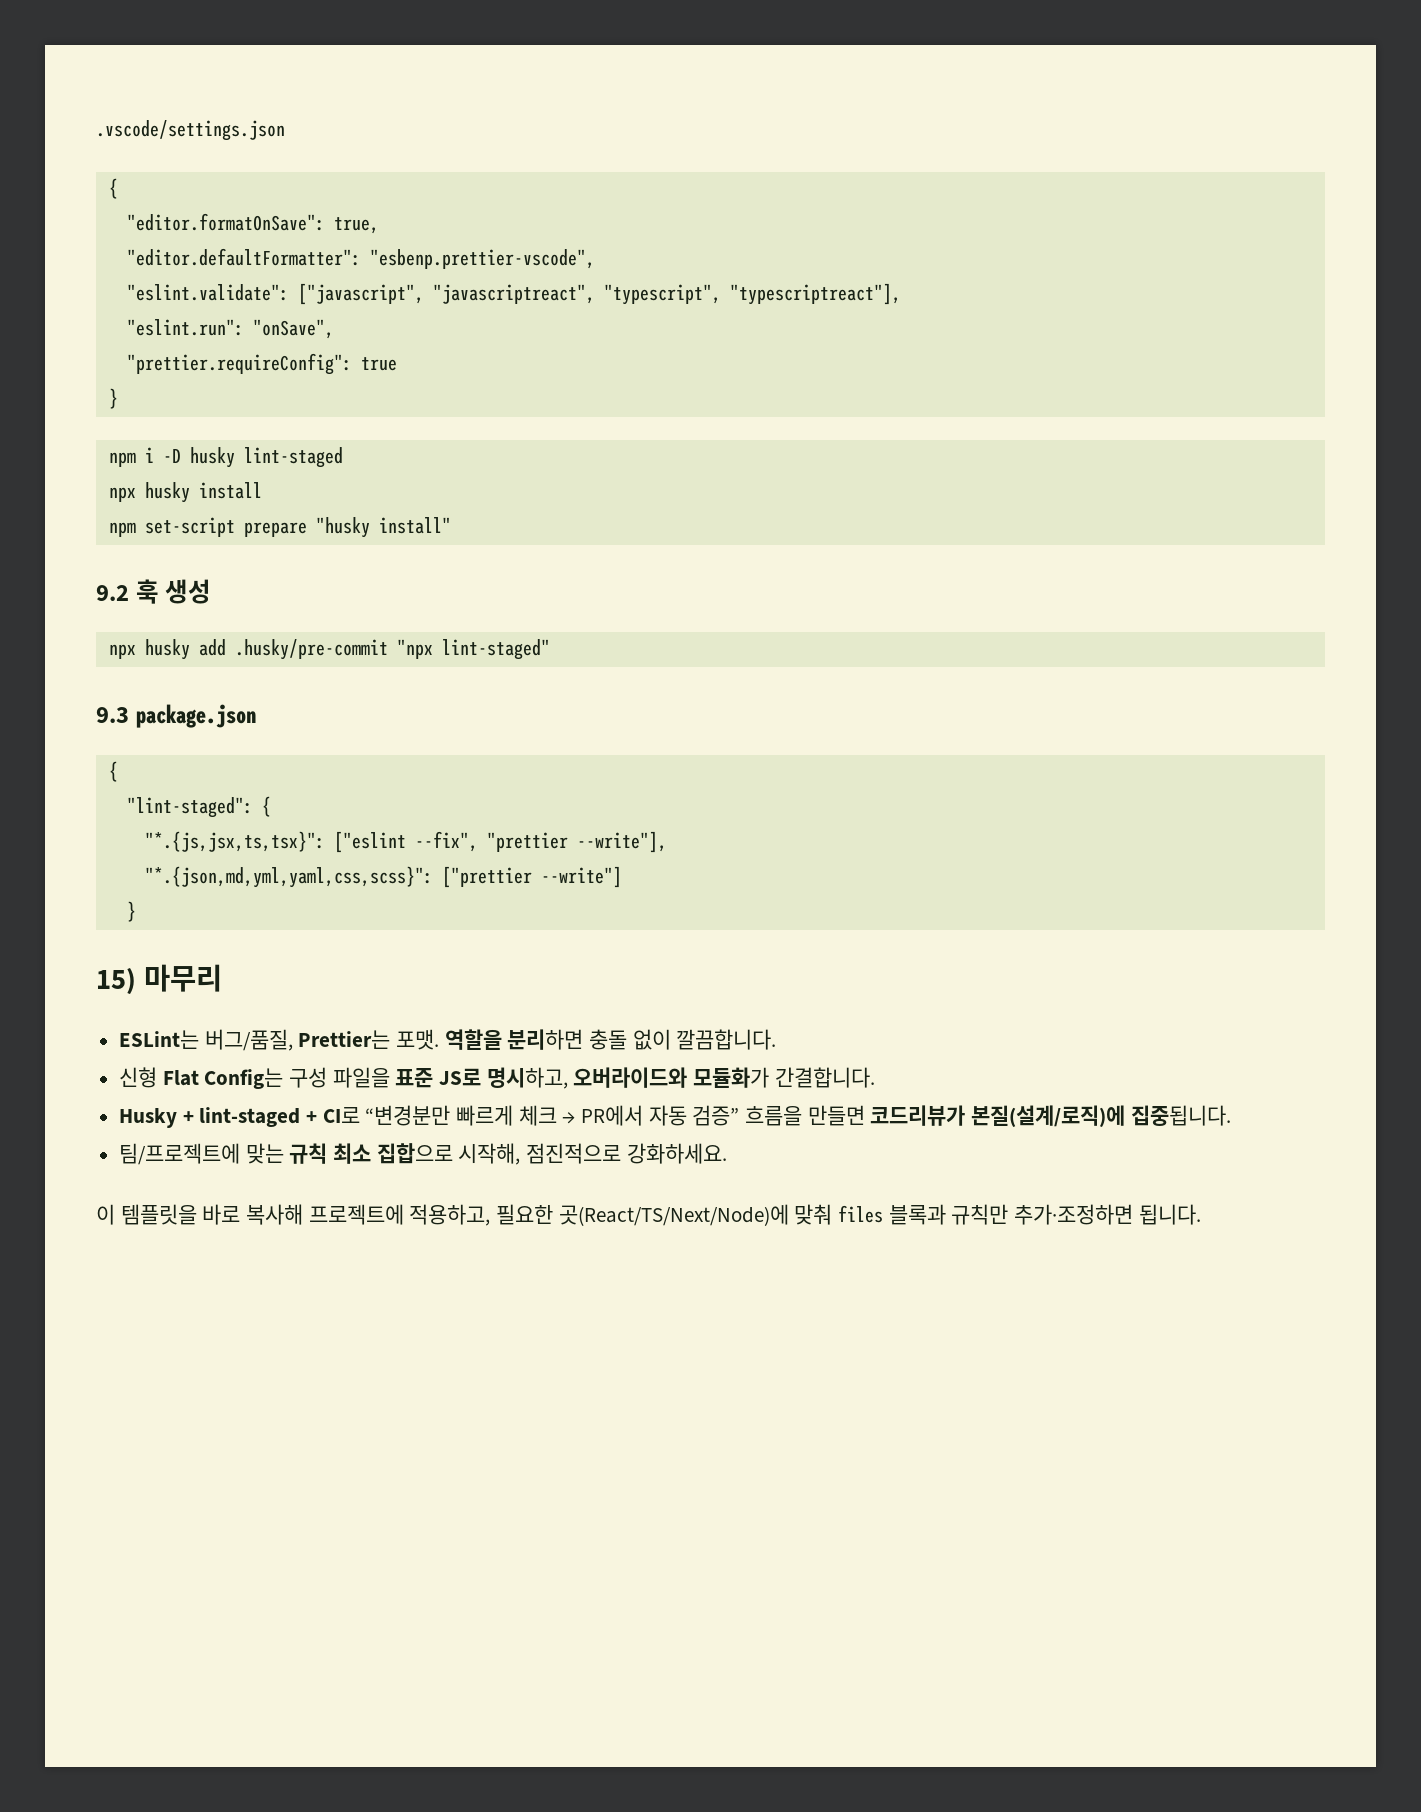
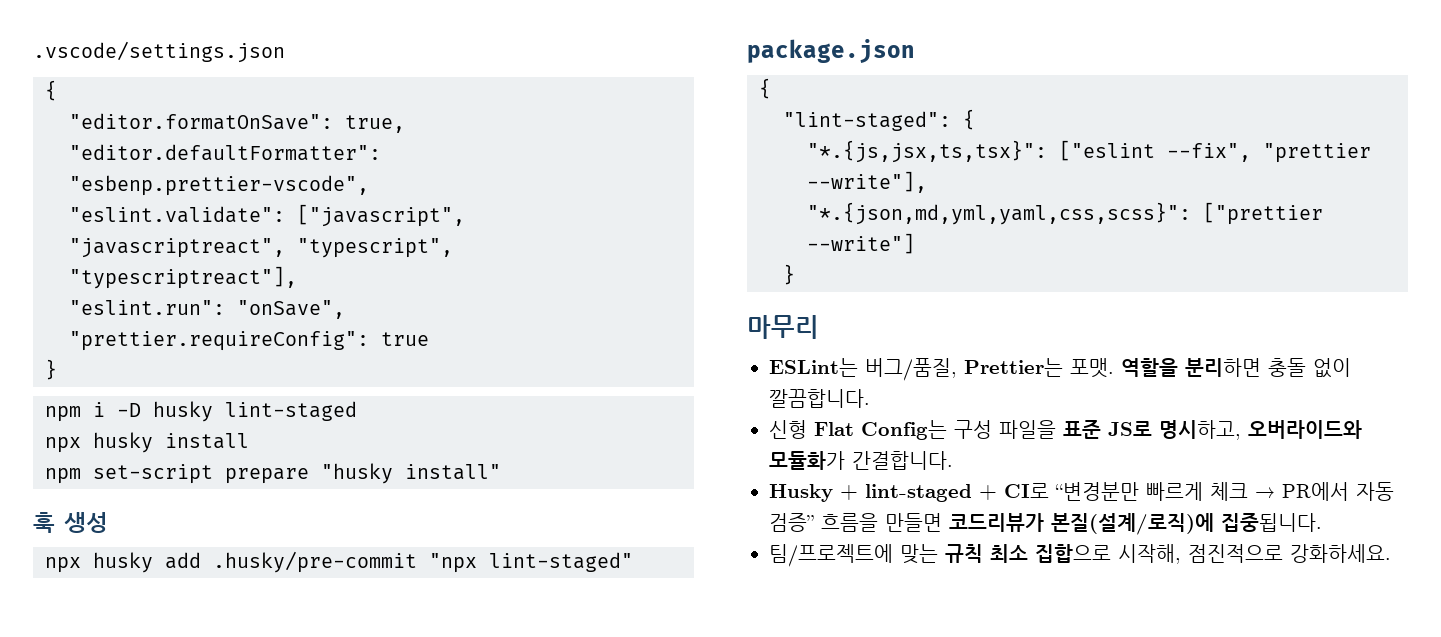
- 9.2 훅 생성
+ 훅 생성
- 9.3 package.json
+ package.json
- 15) 마무리
+ 마무리
- 이 템플릿을 바로 복사해 프로젝트에 적용하고, 필요한 곳(React/TS/Next/Node)에 맞춰 files 블록과 규칙만 추가·조정하면 됩니다.

